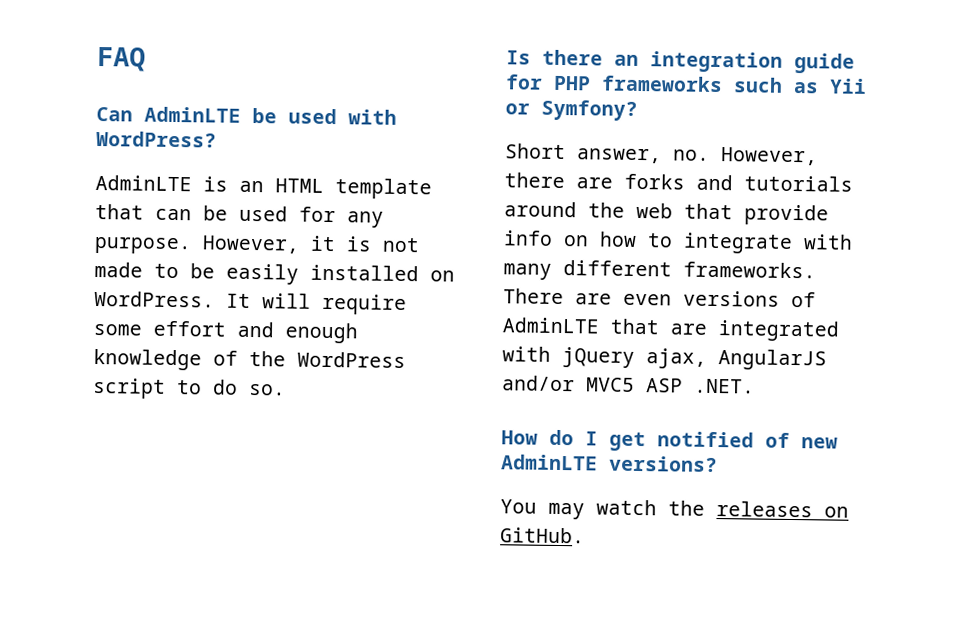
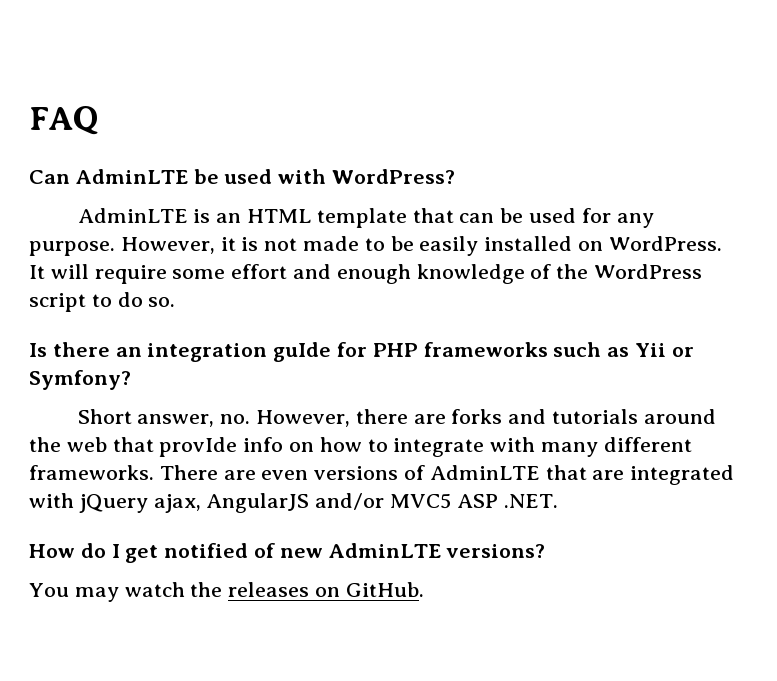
- Is there an integration guide for PHP frameworks such as Yii or Symfony?
+ Is there an integration guIde for PHP frameworks such as Yii or Symfony?
- Short answer, no. However, there are forks and tutorials around the web that provide info on how to integrate with many different frameworks.
+ Short answer, no. However, there are forks and tutorials around the web that provIde info on how to integrate with many different frameworks.

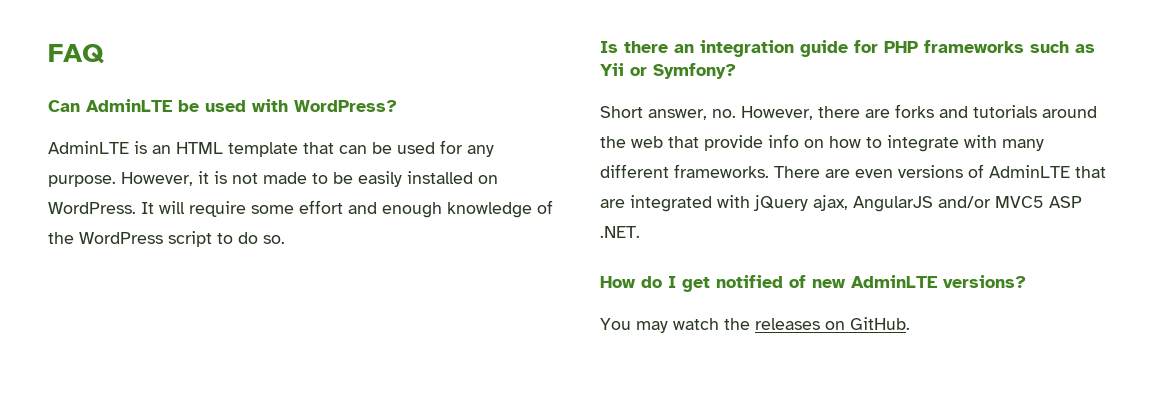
- Is there an integration guIde for PHP frameworks such as Yii or Symfony?
+ Is there an integration guide for PHP frameworks such as Yii or Symfony?
- Short answer, no. However, there are forks and tutorials around the web that provIde info on how to integrate with many different frameworks.
+ Short answer, no. However, there are forks and tutorials around the web that provide info on how to integrate with many different frameworks.

